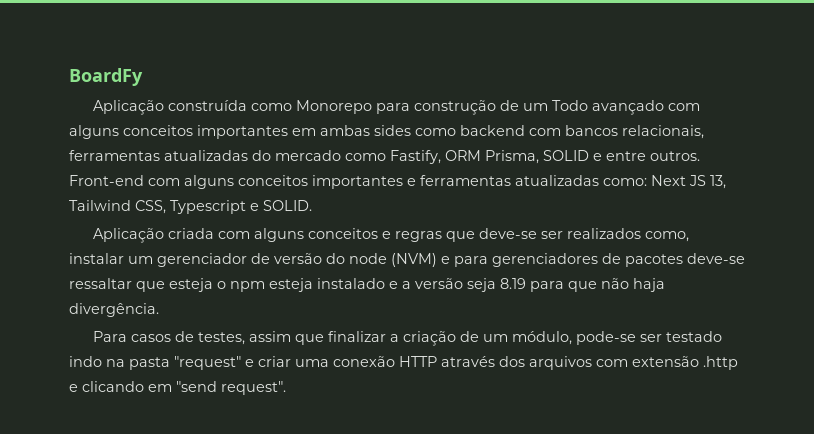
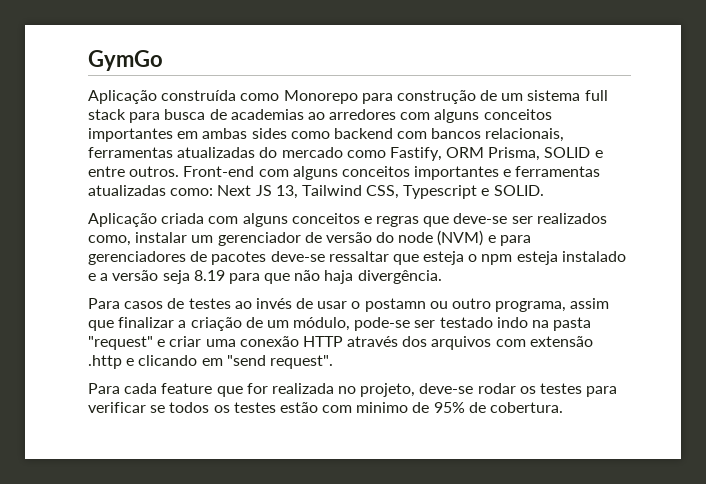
- BoardFy
+ GymGo
- Aplicação construída como Monorepo para construção de um Todo avançado com alguns conceitos importantes em ambas sides como backend com bancos relacionais, ferramentas atualizadas do mercado como Fastify, ORM Prisma, SOLID e entre outros.
+ Aplicação construída como Monorepo para construção de um sistema full stack para busca de academias ao arredores com alguns conceitos importantes em ambas sides como backend com bancos relacionais, ferramentas atualizadas do mercado como Fastify, ORM Prisma, SOLID e entre outros.
- Para casos de testes, assim que finalizar a criação de um módulo, pode-se ser testado indo na pasta "request" e criar uma conexão HTTP através dos arquivos com extensão .http e clicando em "send request".
+ Para casos de testes ao invés de usar o postamn ou outro programa, assim que finalizar a criação de um módulo, pode-se ser testado indo na pasta "request" e criar uma conexão HTTP através dos arquivos com extensão .http e clicando em "send request".
+ Para cada feature que for realizada no projeto, deve-se rodar os testes para verificar se todos os testes estão com minimo de 95% de cobertura.

